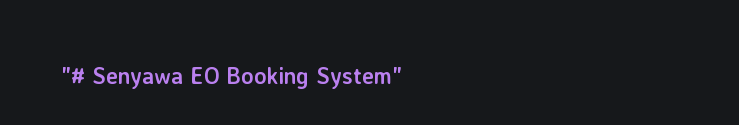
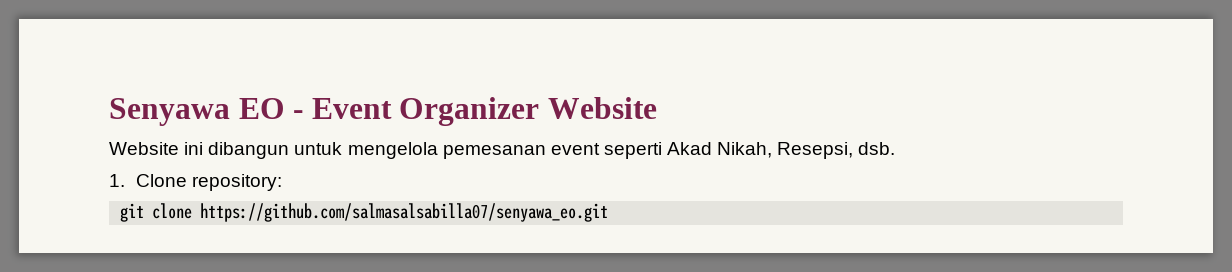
- "# Senyawa EO Booking System"
+ Senyawa EO - Event Organizer Website
+ Website ini dibangun untuk mengelola pemesanan event seperti Akad Nikah, Resepsi, dsb.
+ 1. Clone repository:
+ git clone https://github.com/salmasalsabilla07/senyawa_eo.git

